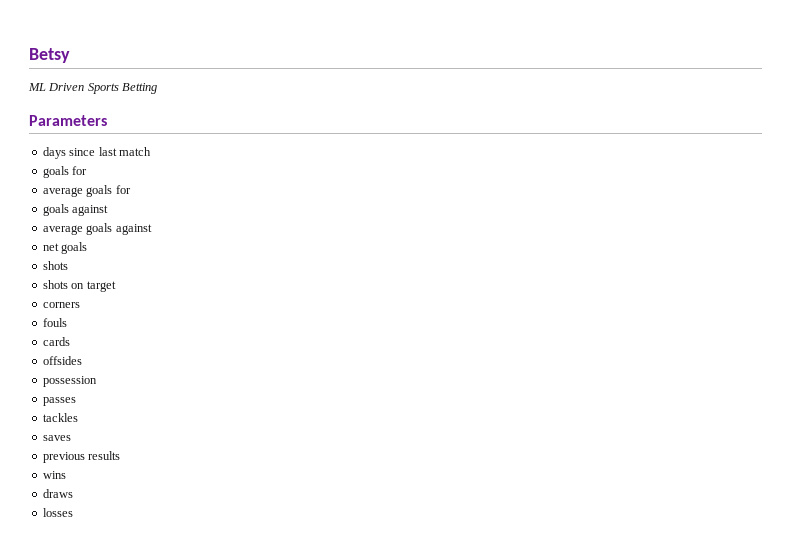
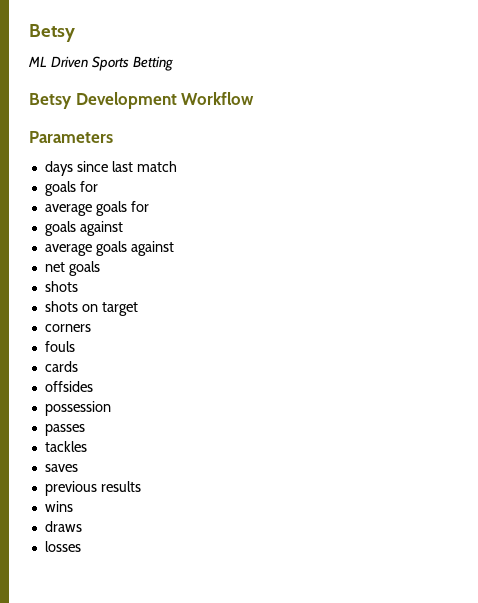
+ Betsy Development Workflow

